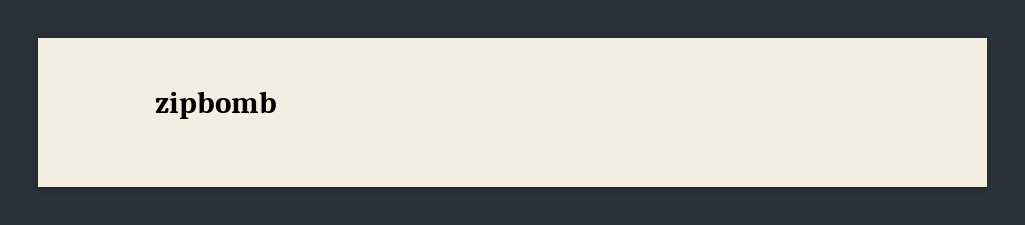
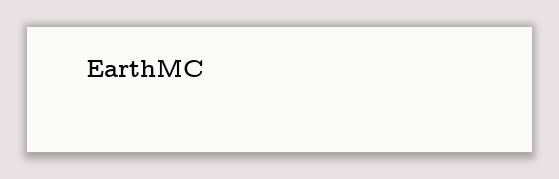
- zipbomb
+ EarthMC

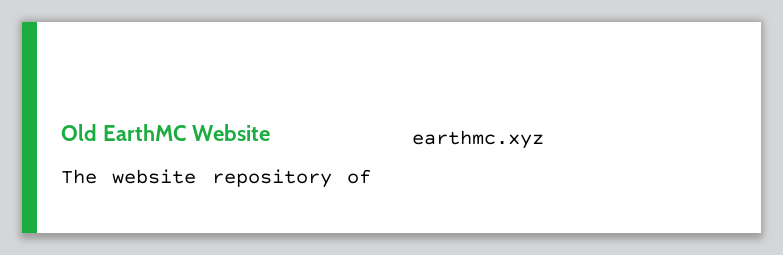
- EarthMC
+ Old EarthMC Website
+ The website repository of earthmc.xyz

